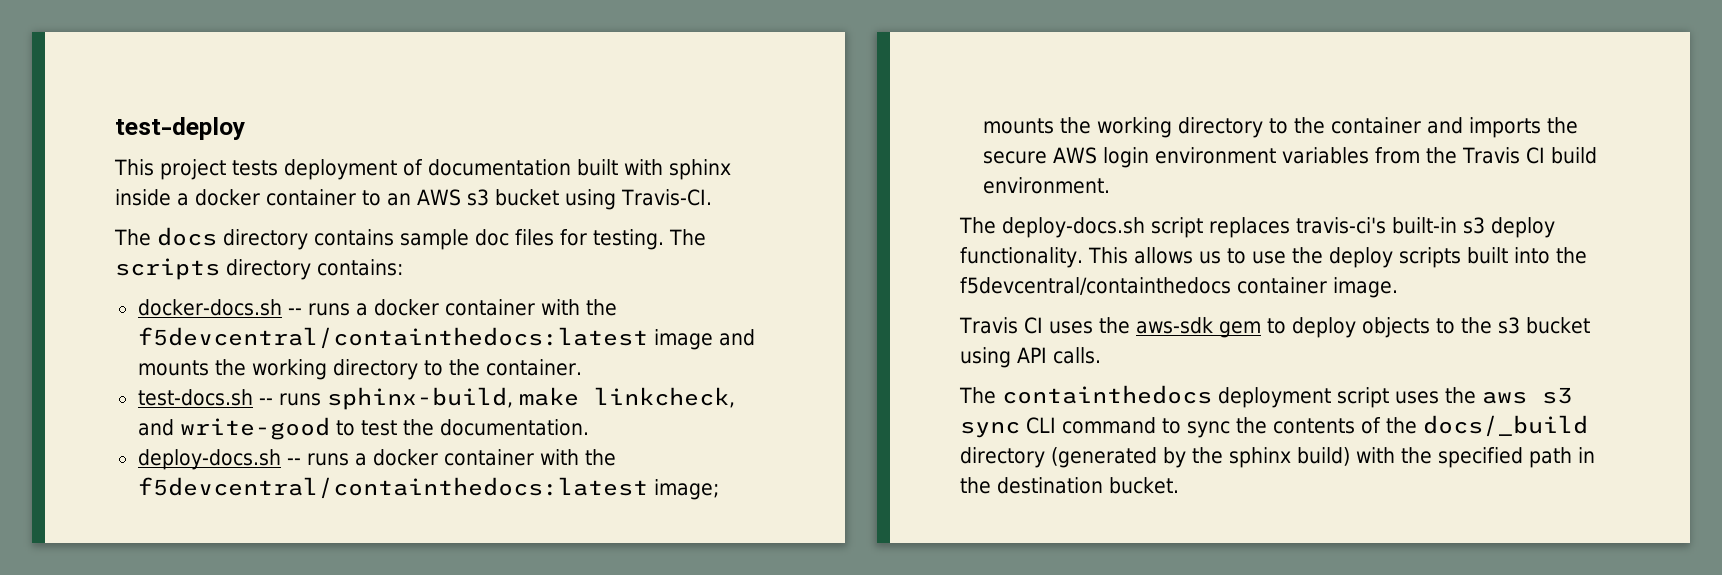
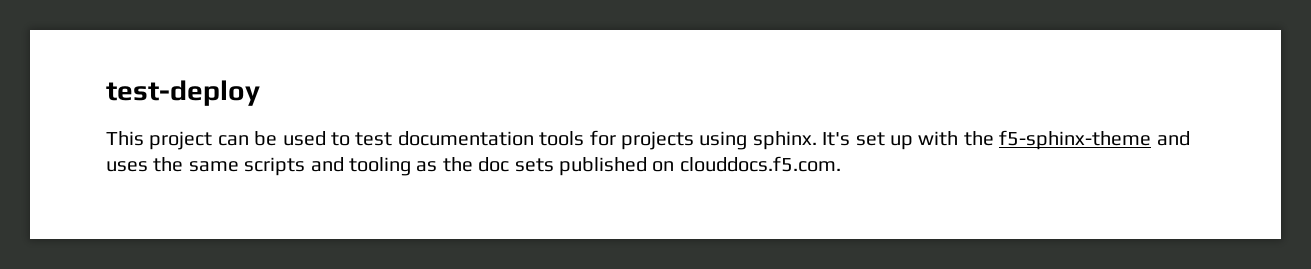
- This project tests deployment of documentation built with sphinx inside a docker container to an AWS s3 bucket using Travis-CI.
- The docs directory contains sample doc files for testing. The scripts directory contains:
- docker-docs.sh -- runs a docker container with the f5devcentral/containthedocs:latest image and mounts the working directory to the container.
- test-docs.sh -- runs sphinx-build, make linkcheck, and write-good to test the documentation.
- deploy-docs.sh -- runs a docker container with the f5devcentral/containthedocs:latest image; mounts the working directory to the container and imports the secure AWS login environment variables from the Travis CI build environment.
- The deploy-docs.sh script replaces travis-ci's built-in s3 deploy functionality. This allows us to use the deploy scripts built into the f5devcentral/containthedocs container image.
- Travis CI uses the aws-sdk gem to deploy objects to the s3 bucket using API calls.
- The containthedocs deployment script uses the aws s3 sync CLI command to sync the contents of the docs/_build directory (generated by the sphinx build) with the specified path in the destination bucket.
+ This project can be used to test documentation tools for projects using sphinx. It's set up with the f5-sphinx-theme and uses the same scripts and tooling as the doc sets published on clouddocs.f5.com.

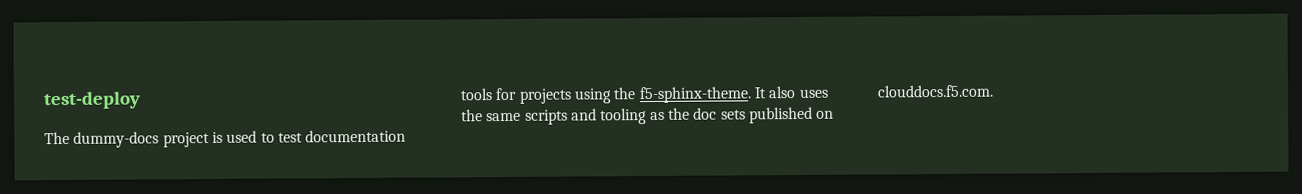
- This project can be used to test documentation tools for projects using sphinx. It's set up with the f5-sphinx-theme and uses the same scripts and tooling as the doc sets published on clouddocs.f5.com.
+ The dummy-docs project is used to test documentation tools for projects using the f5-sphinx-theme. It also uses the same scripts and tooling as the doc sets published on clouddocs.f5.com.

